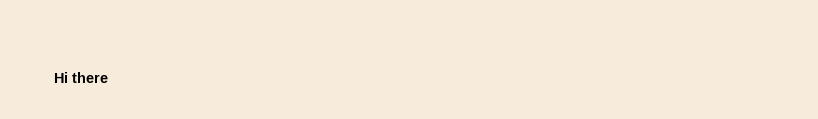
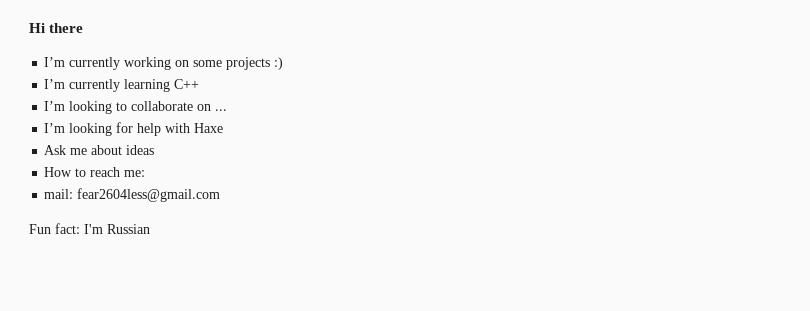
+ I’m currently working on some projects :)
+ I’m currently learning C++
+ I’m looking to collaborate on ...
+ I’m looking for help with Haxe
+ Ask me about ideas
+ How to reach me:
+ mail: fear2604less@gmail.com
+ Fun fact: I'm Russian

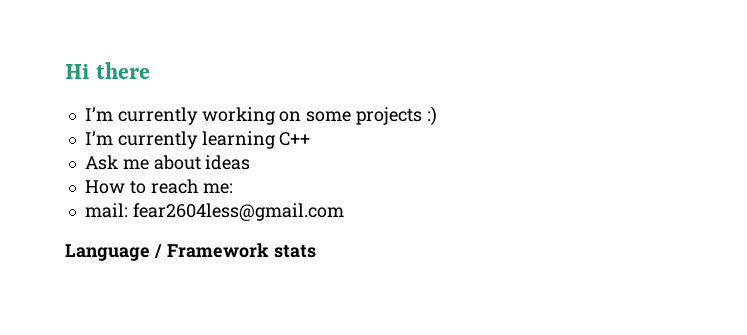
- I’m looking to collaborate on ...
- I’m looking for help with Haxe
- Fun fact: I'm Russian
+ Language / Framework stats

